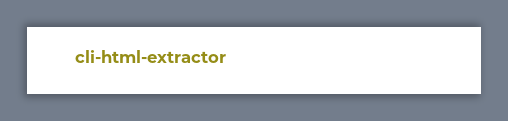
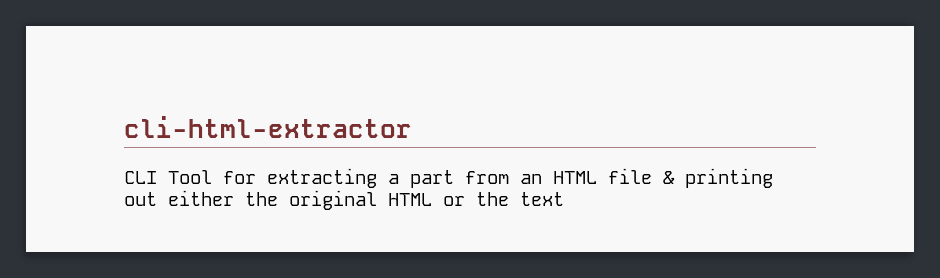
+ CLI Tool for extracting a part from an HTML file & printing out either the original HTML or the text

